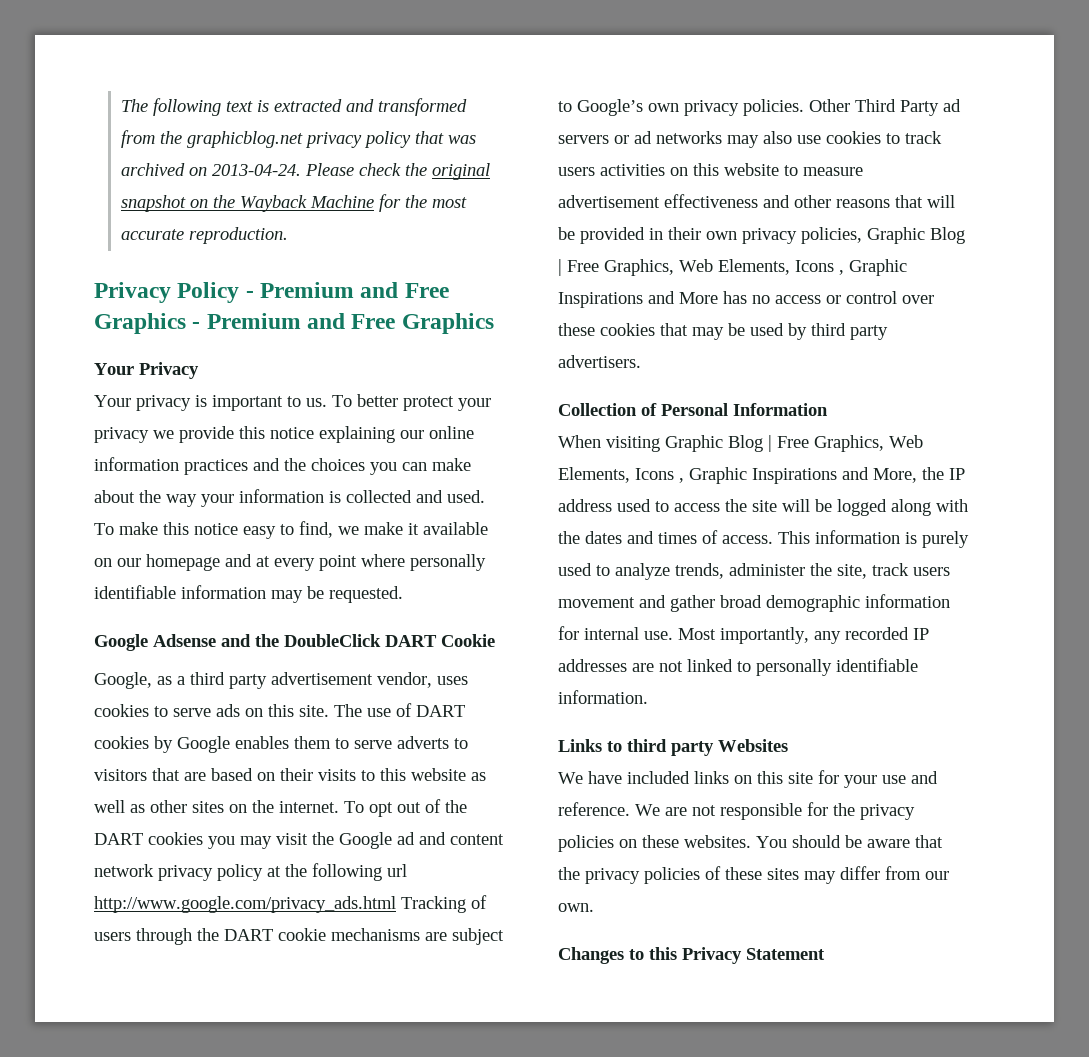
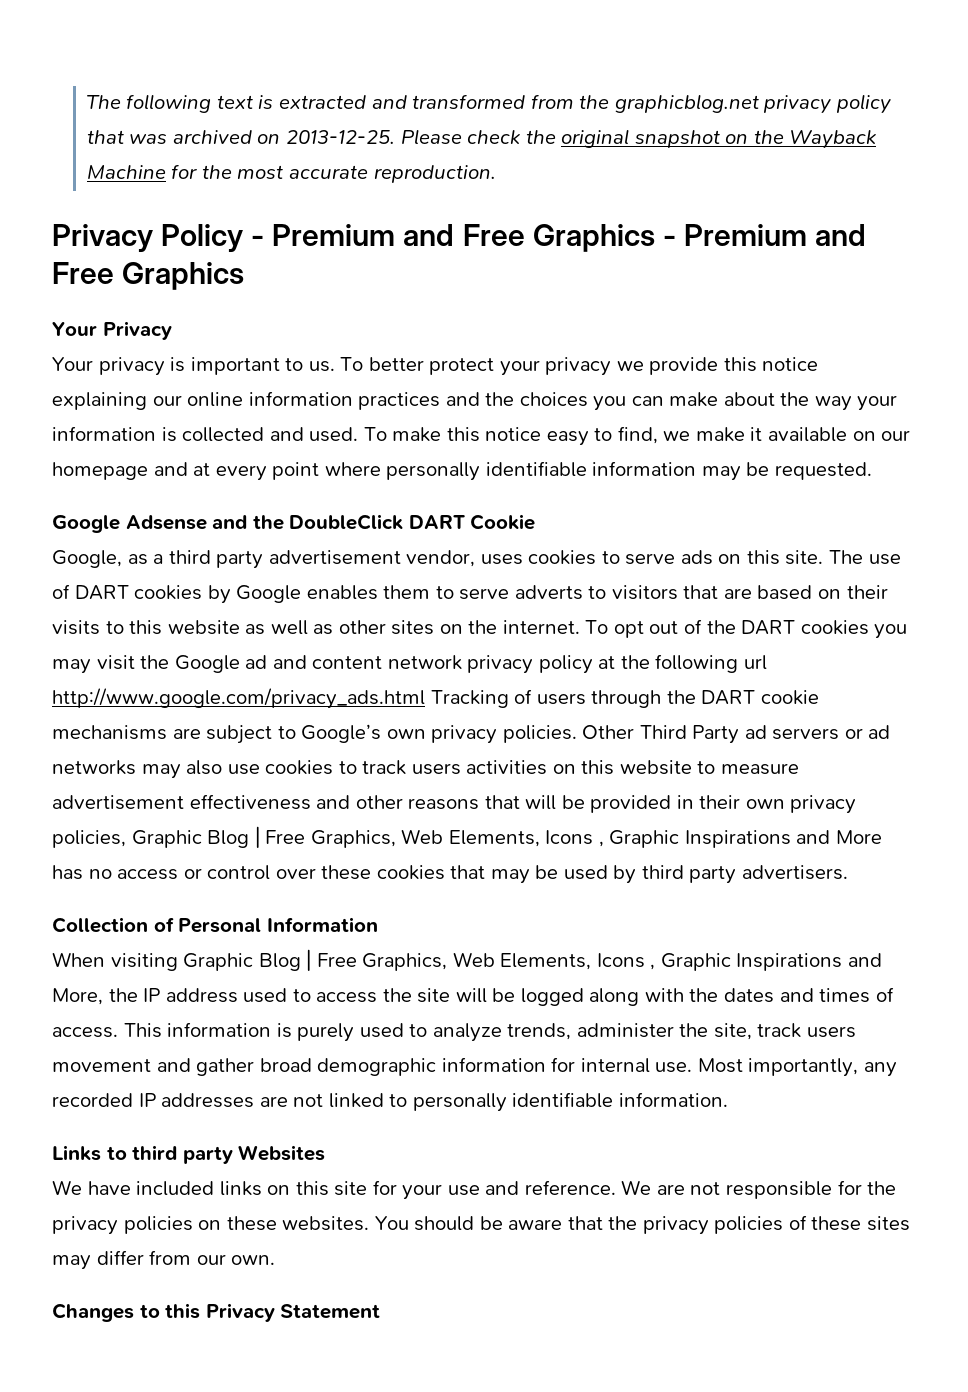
- The following text is extracted and transformed from the graphicblog.net privacy policy that was archived on 2013-04-24.
+ The following text is extracted and transformed from the graphicblog.net privacy policy that was archived on 2013-12-25.

